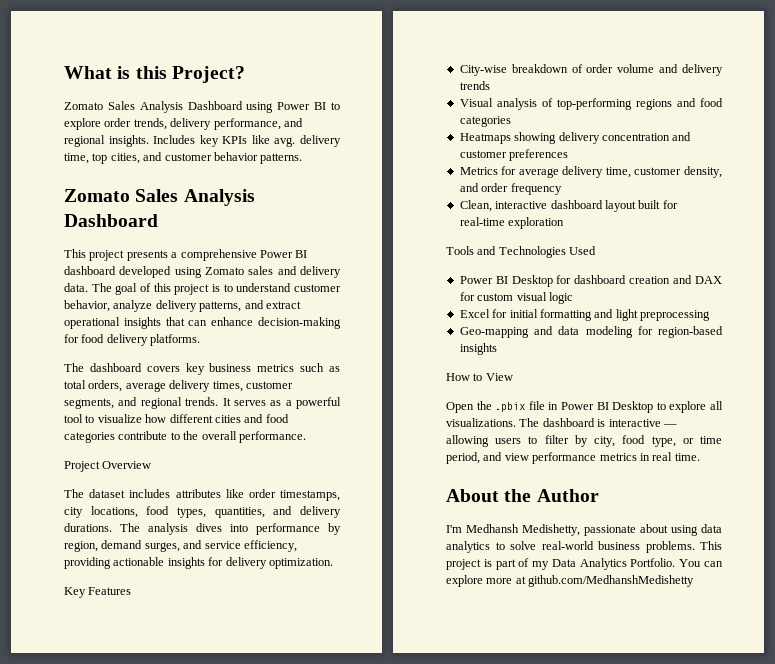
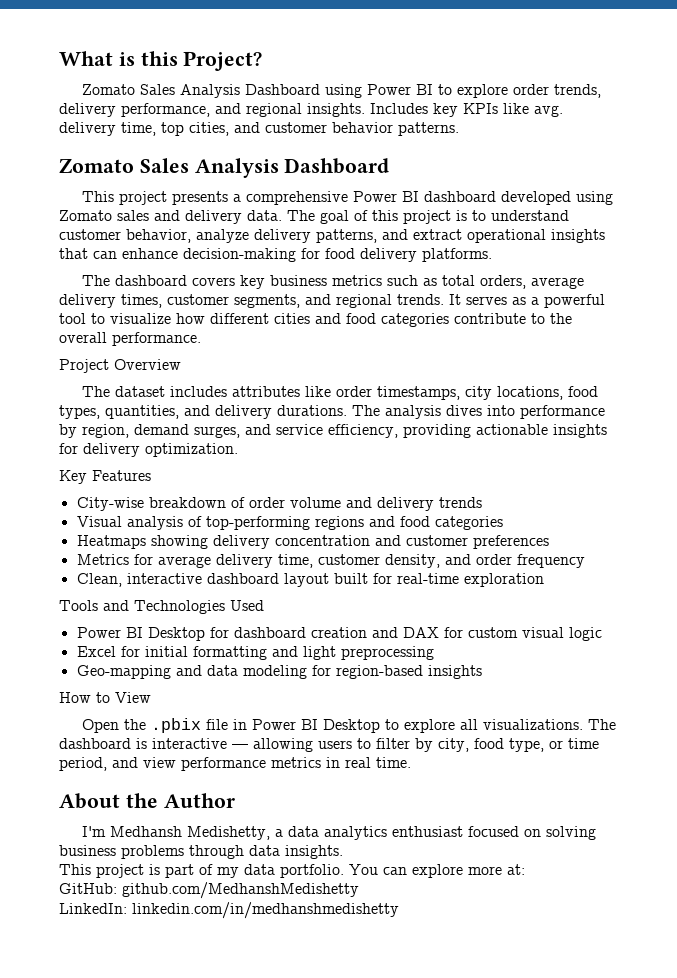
- I'm Medhansh Medishetty, passionate about using data analytics to solve real-world business problems. This project is part of my Data Analytics Portfolio.
+ I'm Medhansh Medishetty, a data analytics enthusiast focused on solving business problems through data insights.
+ This project is part of my data portfolio.
- You can explore more at github.com/MedhanshMedishetty
+ You can explore more at:
+ GitHub: github.com/MedhanshMedishetty
+ LinkedIn: linkedin.com/in/medhanshmedishetty

